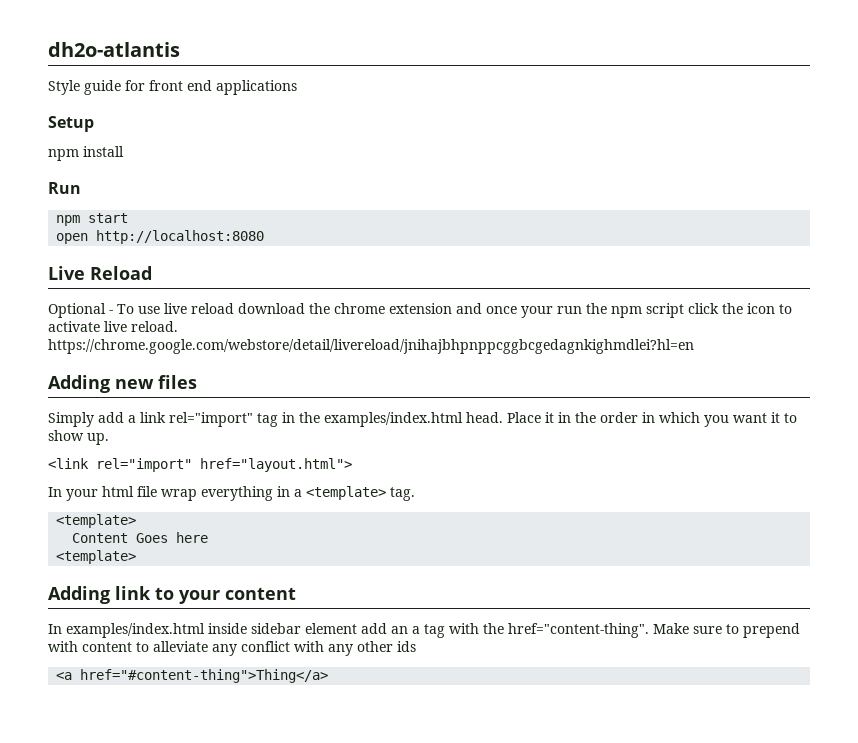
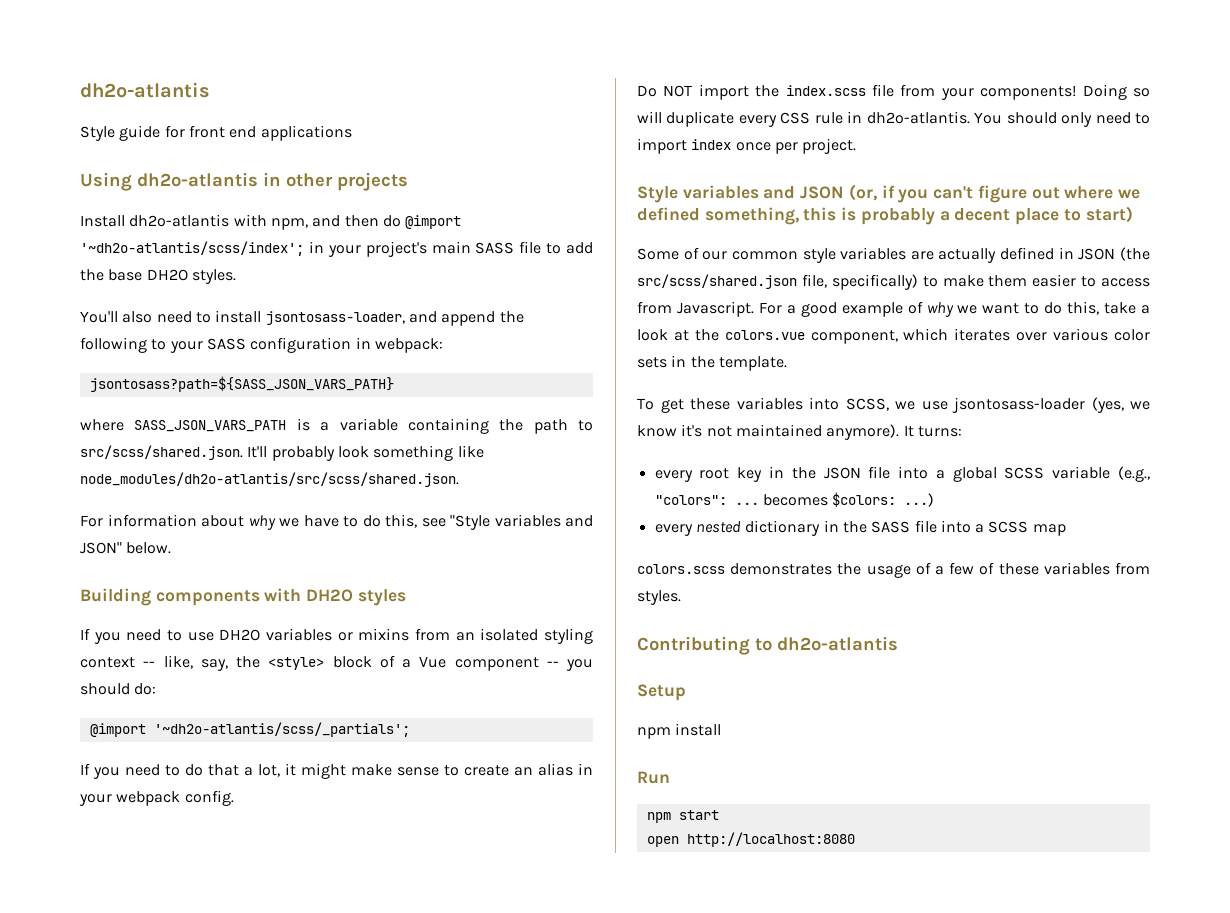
+ Using dh2o-atlantis in other projects
+ Install dh2o-atlantis with npm, and then do @import '~dh2o-atlantis/scss/index'; in your project's main SASS file to add the base DH2O styles.
+ You'll also need to install jsontosass-loader, and append the following to your SASS configuration in webpack:
+ jsontosass?path=${SASS_JSON_VARS_PATH}
+ where SASS_JSON_VARS_PATH is a variable containing the path to src/scss/shared.json. It'll probably look something like node_modules/dh2o-atlantis/src/scss/shared.json.
+ For information about why we have to do this, see "Style variables and JSON" below.
+ Building components with DH2O styles
+ If you need to use DH2O variables or mixins from an isolated styling context -- like, say, the <style> block of a Vue component -- you should do:
+ @import '~dh2o-atlantis/scss/_partials';
+ If you need to do that a lot, it might make sense to create an alias in your webpack config.
+ Do NOT import the index.scss file from your components! Doing so will duplicate every CSS rule in dh2o-atlantis. You should only need to import index once per project.
+ Style variables and JSON (or, if you can't figure out where we defined something, this is probably a decent place to start)
+ Some of our common style variables are actually defined in JSON (the src/scss/shared.json file, specifically) to make them easier to access from Javascript. For a good example of why we want to do this, take a look at the colors.vue component, which iterates over various color sets in the template.
+ To get these variables into SCSS, we use jsontosass-loader (yes, we know it's not maintained anymore). It turns:
+ every root key in the JSON file into a global SCSS variable (e.g., "colors": ... becomes $colors: ...)
+ every nested dictionary in the SASS file into a SCSS map
+ colors.scss demonstrates the usage of a few of these variables from styles.
+ Contributing to dh2o-atlantis
- Live Reload
- Optional - To use live reload download the chrome extension and once your run the npm script click the icon to activate live reload. https://chrome.google.com/webstore/detail/livereload/jnihajbhpnppcggbcgedagnkighmdlei?hl=en
- Adding new files
- Simply add a link rel="import" tag in the examples/index.html head. Place it in the order in which you want it to show up.
- <link rel="import" href="layout.html">
- In your html file wrap everything in a <template> tag.
- <template>
- Content Goes here
- <template>
- Adding link to your content
- In examples/index.html inside sidebar element add an a tag with the href="content-thing". Make sure to prepend with content to alleviate any conflict with any other ids
- <a href="#content-thing">Thing</a>

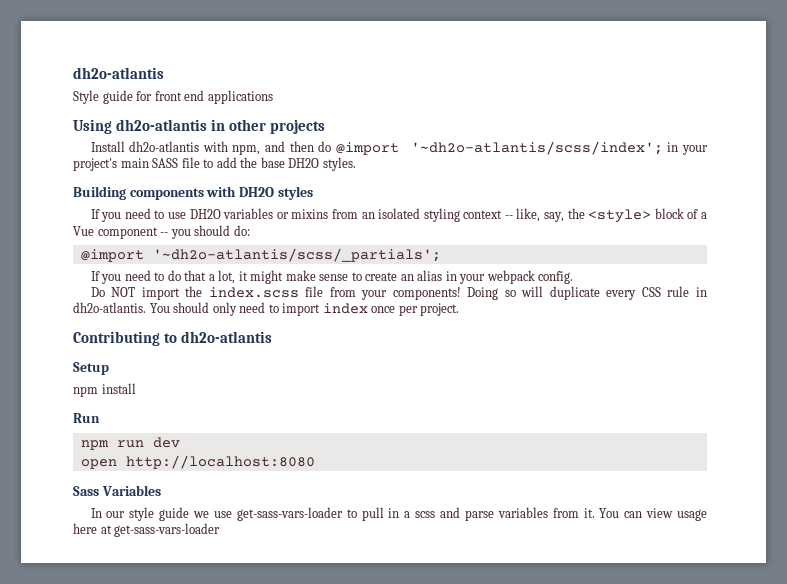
- You'll also need to install jsontosass-loader, and append the following to your SASS configuration in webpack:
- jsontosass?path=${SASS_JSON_VARS_PATH}
- where SASS_JSON_VARS_PATH is a variable containing the path to src/scss/shared.json. It'll probably look something like node_modules/dh2o-atlantis/src/scss/shared.json.
- For information about why we have to do this, see "Style variables and JSON" below.
- Style variables and JSON (or, if you can't figure out where we defined something, this is probably a decent place to start)
- Some of our common style variables are actually defined in JSON (the src/scss/shared.json file, specifically) to make them easier to access from Javascript. For a good example of why we want to do this, take a look at the colors.vue component, which iterates over various color sets in the template.
- To get these variables into SCSS, we use jsontosass-loader (yes, we know it's not maintained anymore). It turns:
- every root key in the JSON file into a global SCSS variable (e.g., "colors": ... becomes $colors: ...)
- every nested dictionary in the SASS file into a SCSS map
- colors.scss demonstrates the usage of a few of these variables from styles.
- npm start
+ npm run dev
+ Sass Variables
+ In our style guide we use get-sass-vars-loader to pull in a scss and parse variables from it. You can view usage here at get-sass-vars-loader

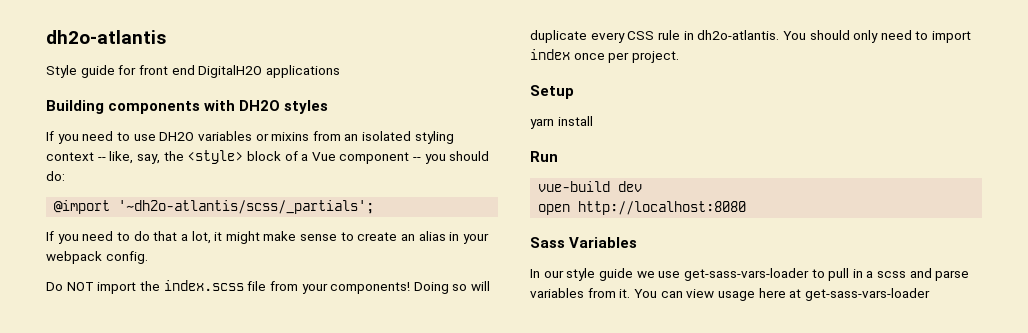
- Style guide for front end applications
+ Style guide for front end DigitalH2O applications
- Using dh2o-atlantis in other projects
- Install dh2o-atlantis with npm, and then do @import '~dh2o-atlantis/scss/index'; in your project's main SASS file to add the base DH2O styles.
- Contributing to dh2o-atlantis
- npm install
+ yarn install
- npm run dev
+ vue-build dev

